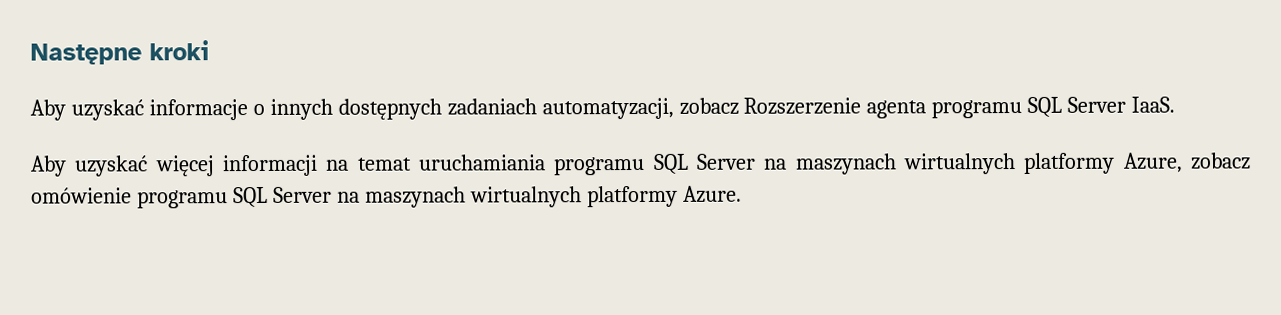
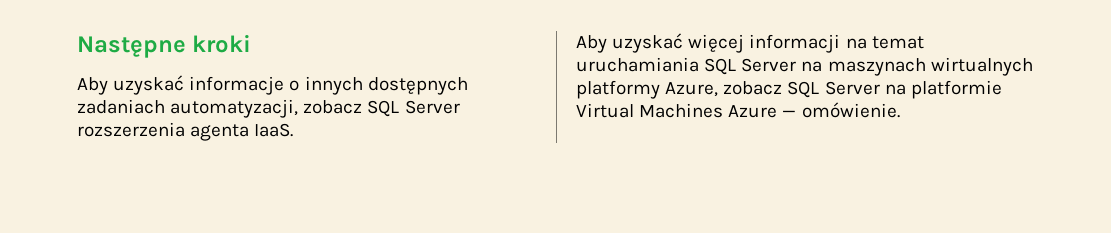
- Aby uzyskać informacje o innych dostępnych zadaniach automatyzacji, zobacz Rozszerzenie agenta programu SQL Server IaaS.
+ Aby uzyskać informacje o innych dostępnych zadaniach automatyzacji, zobacz SQL Server rozszerzenia agenta IaaS.
- Aby uzyskać więcej informacji na temat uruchamiania programu SQL Server na maszynach wirtualnych platformy Azure, zobacz omówienie programu SQL Server na maszynach wirtualnych platformy Azure.
+ Aby uzyskać więcej informacji na temat uruchamiania SQL Server na maszynach wirtualnych platformy Azure, zobacz SQL Server na platformie Virtual Machines Azure — omówienie.

